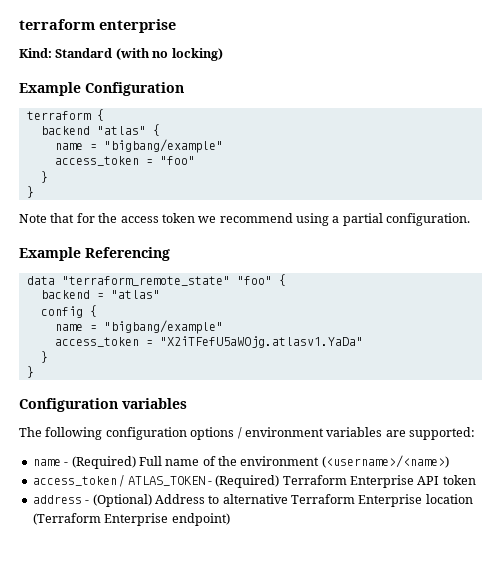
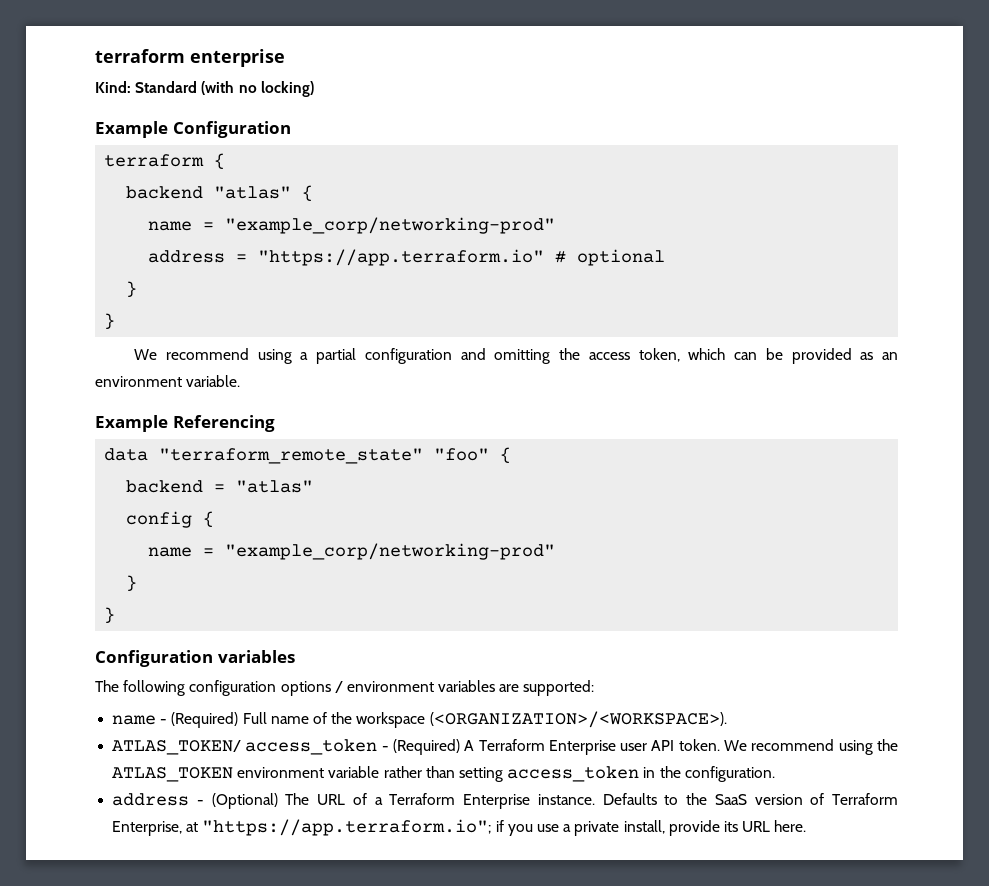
  backend "atlas" {
- name = "bigbang/example"
- access_token = "foo"
+ name = "example_corp/networking-prod"
+ address = "https://app.terraform.io" # optional
  }
  }
- Note that for the access token we recommend using a partial configuration.
+ We recommend using a partial configuration and omitting the access token, which can be provided as an environment variable.
  config {
- name = "bigbang/example"
- access_token = "X2iTFefU5aWOjg.atlasv1.YaDa"
+ name = "example_corp/networking-prod"
- name - (Required) Full name of the environment (<username>/<name>)
- access_token / ATLAS_TOKEN - (Required) Terraform Enterprise API token
- address - (Optional) Address to alternative Terraform Enterprise location (Terraform Enterprise endpoint)
+ name - (Required) Full name of the workspace (<ORGANIZATION>/<WORKSPACE>).
+ ATLAS_TOKEN/ access_token - (Required) A Terraform Enterprise user API token. We recommend using the ATLAS_TOKEN environment variable rather than setting access_token in the configuration.
+ address - (Optional) The URL of a Terraform Enterprise instance. Defaults to the SaaS version of Terraform Enterprise, at "https://app.terraform.io"; if you use a private install, provide its URL here.

